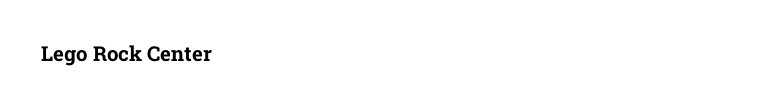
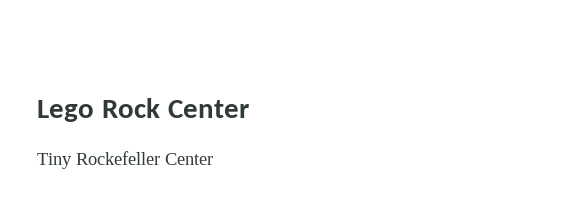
+ Tiny Rockefeller Center

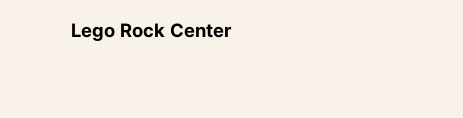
- Tiny Rockefeller Center

